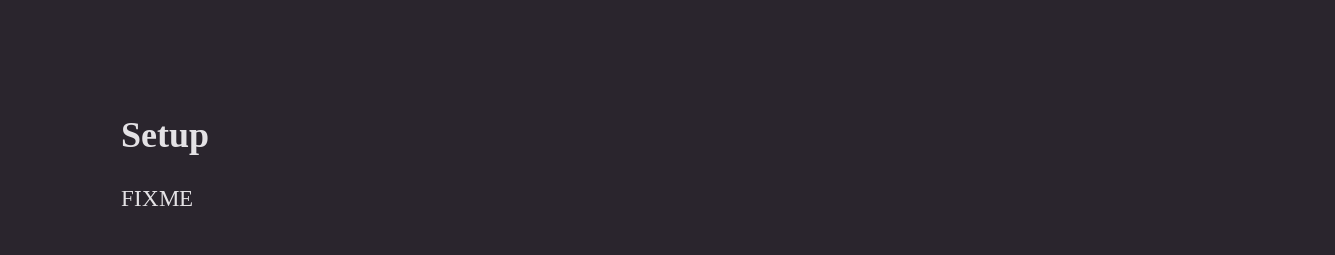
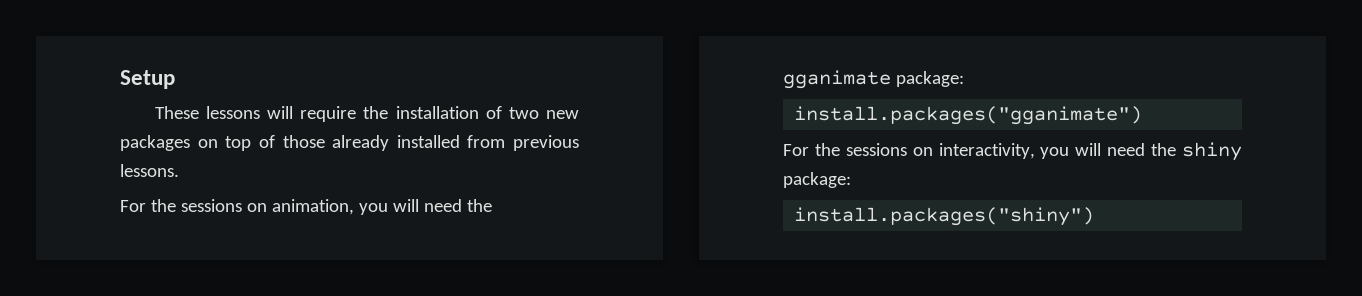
- FIXME
+ These lessons will require the installation of two new packages on top of those already installed from previous lessons.
+ For the sessions on animation, you will need the gganimate package:
+ install.packages("gganimate")
+ For the sessions on interactivity, you will need the shiny package:
+ install.packages("shiny")

